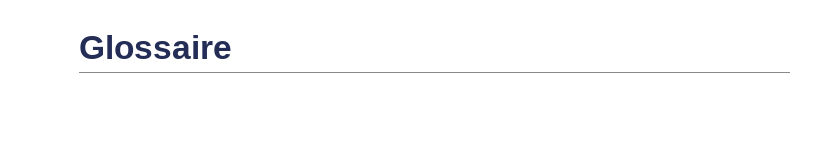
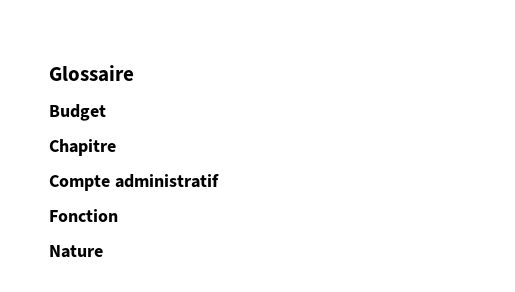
+ Budget
+ Chapitre
+ Compte administratif
+ Fonction
+ Nature

